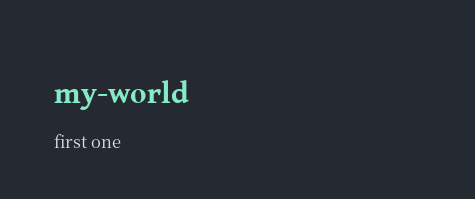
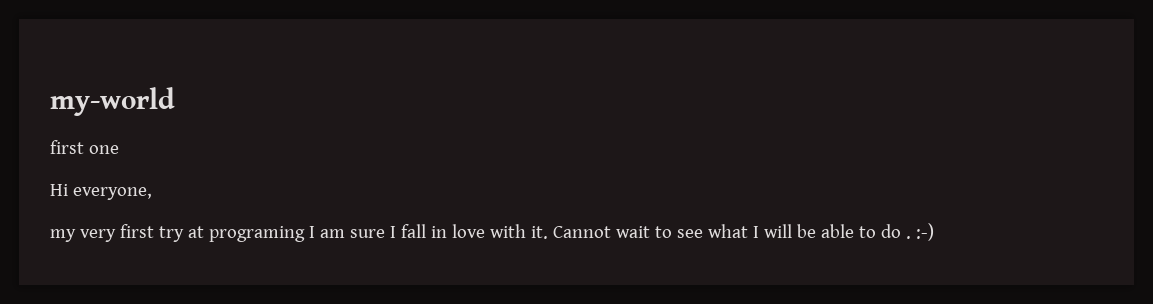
+ Hi everyone,
+ my very first try at programing I am sure I fall in love with it. Cannot wait to see what I will be able to do . :-)

